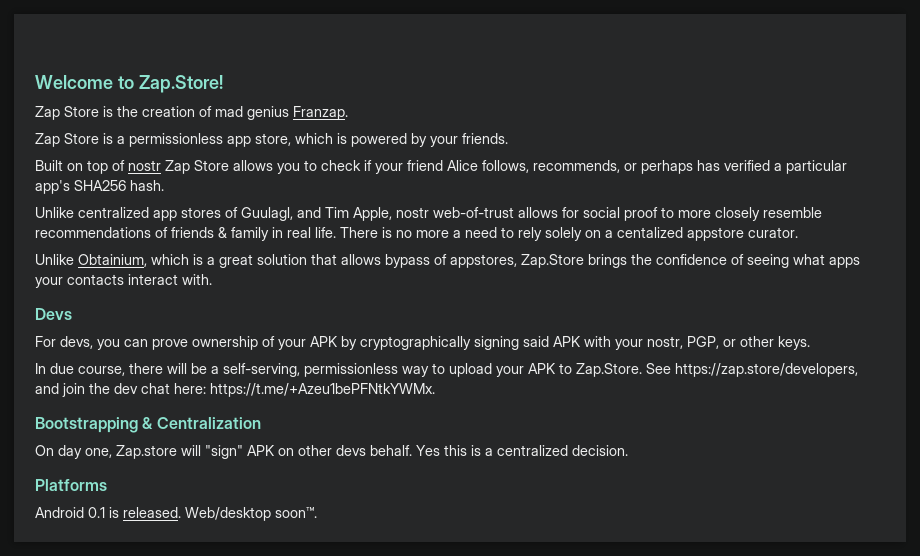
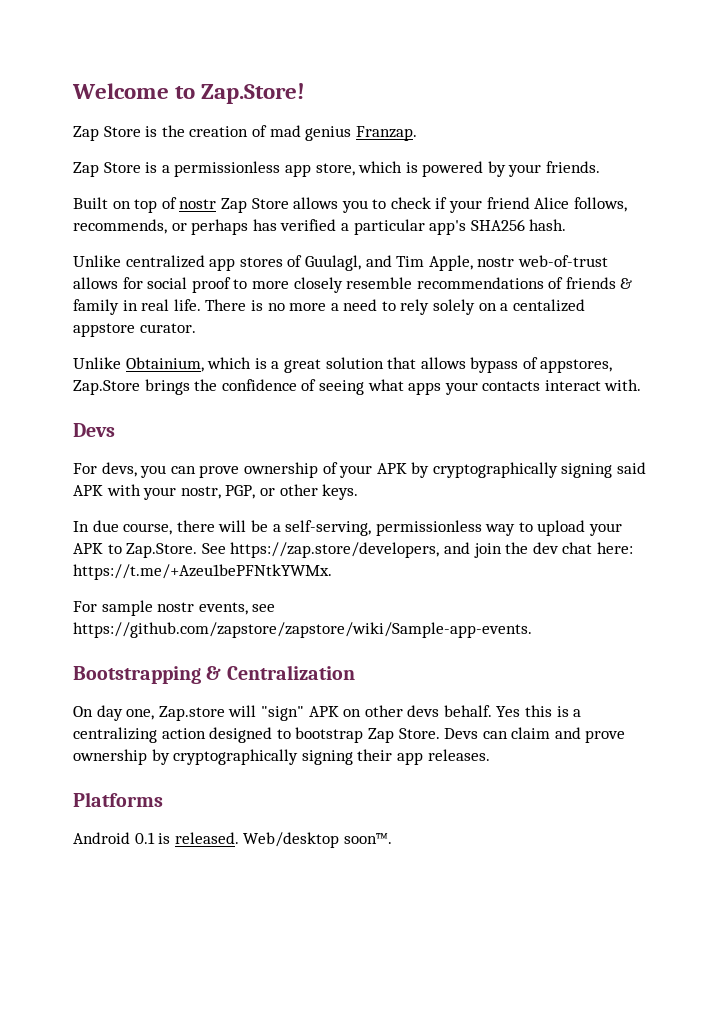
+ For sample nostr events, see https://github.com/zapstore/zapstore/wiki/Sample-app-events.
- Yes this is a centralized decision.
+ Yes this is a centralizing action designed to bootstrap Zap Store. Devs can claim and prove ownership by cryptographically signing their app releases.

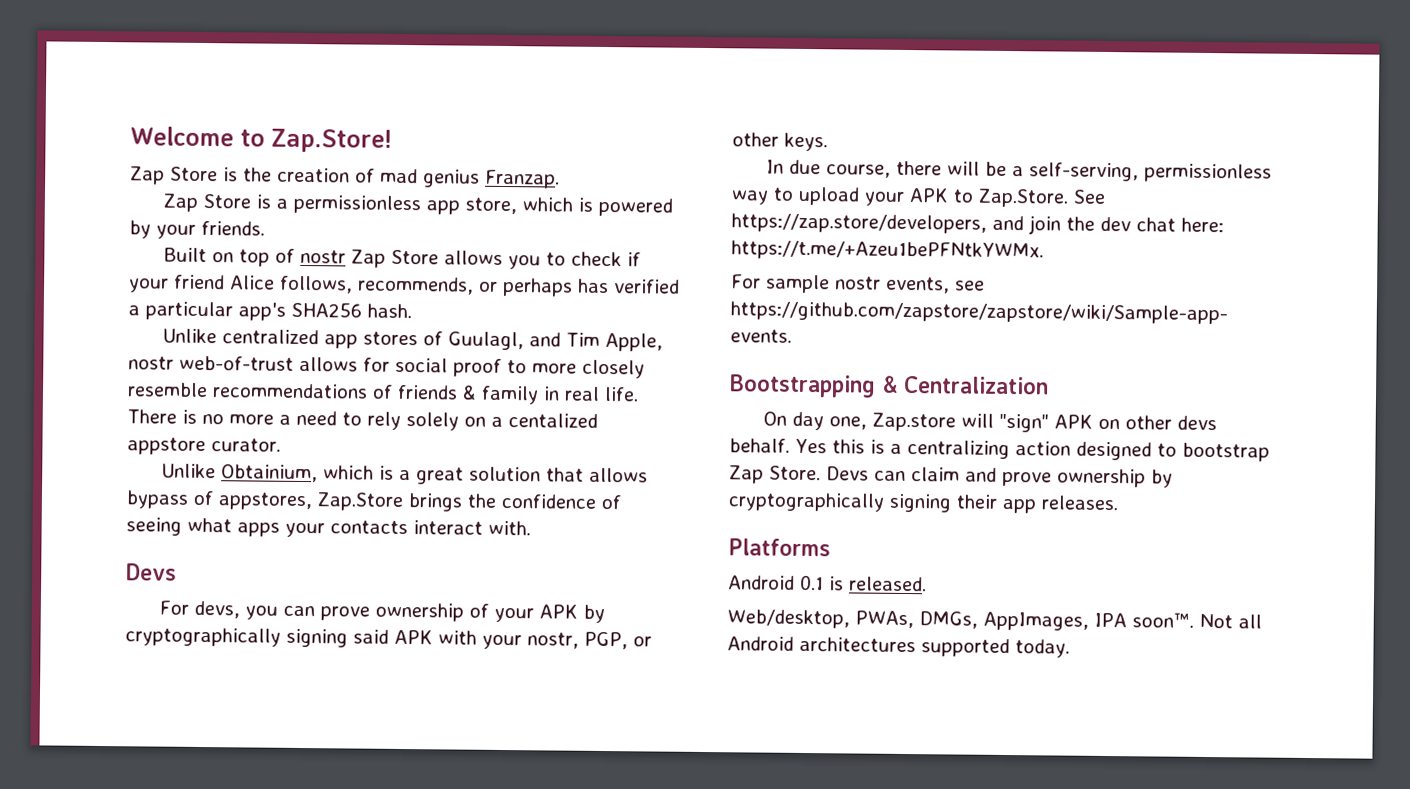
- Android 0.1 is released. Web/desktop soon™.
+ Android 0.1 is released.
+ Web/desktop, PWAs, DMGs, AppImages, IPA soon™. Not all Android architectures supported today.

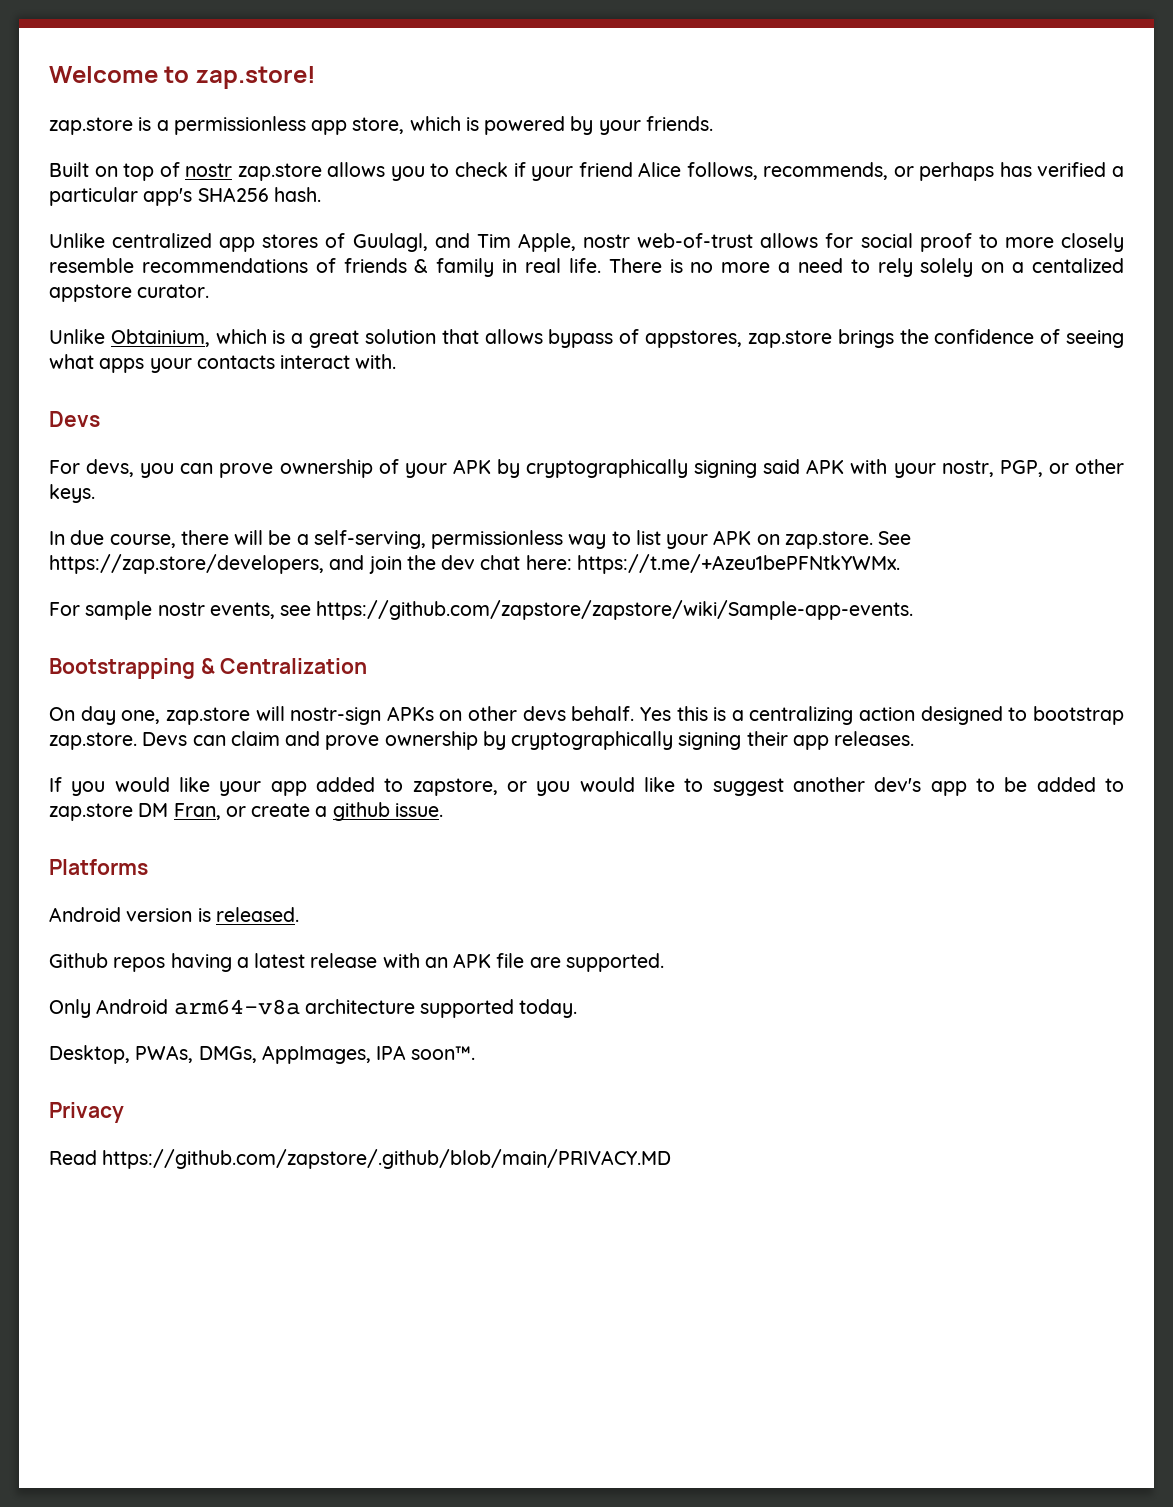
- Welcome to Zap.Store!
- Zap Store is the creation of mad genius Franzap.
- Zap Store is a permissionless app store, which is powered by your friends.
+ Welcome to zap.store!
+ zap.store is a permissionless app store, which is powered by your friends.
- Built on top of nostr Zap Store allows you to check if your friend Alice follows, recommends, or perhaps has verified a particular app's SHA256 hash.
+ Built on top of nostr zap.store allows you to check if your friend Alice follows, recommends, or perhaps has verified a particular app's SHA256 hash.
- Unlike Obtainium, which is a great solution that allows bypass of appstores, Zap.Store brings the confidence of seeing what apps your contacts interact with.
+ Unlike Obtainium, which is a great solution that allows bypass of appstores, zap.store brings the confidence of seeing what apps your contacts interact with.
- In due course, there will be a self-serving, permissionless way to upload your APK to Zap.Store. See https://zap.store/developers, and join the dev chat here: https://t.me/+Azeu1bePFNtkYWMx.
+ In due course, there will be a self-serving, permissionless way to list your APK on zap.store. See https://zap.store/developers, and join the dev chat here: https://t.me/+Azeu1bePFNtkYWMx.
- On day one, Zap.store will "sign" APK on other devs behalf.
+ On day one, zap.store will nostr-sign APKs on other devs behalf.
- Yes this is a centralizing action designed to bootstrap Zap Store. Devs can claim and prove ownership by cryptographically signing their app releases.
+ Yes this is a centralizing action designed to bootstrap zap.store. Devs can claim and prove ownership by cryptographically signing their app releases.
+ If you would like your app added to zapstore, or you would like to suggest another dev's app to be added to zap.store DM Fran, or create a github issue.
- Android 0.1 is released.
+ Android version is released.
- Web/desktop, PWAs, DMGs, AppImages, IPA soon™. Not all Android architectures supported today.
+ Github repos having a latest release with an APK file are supported.
+ Only Android arm64-v8a architecture supported today.
+ Desktop, PWAs, DMGs, AppImages, IPA soon™.
+ Privacy
+ Read https://github.com/zapstore/.github/blob/main/PRIVACY.MD

